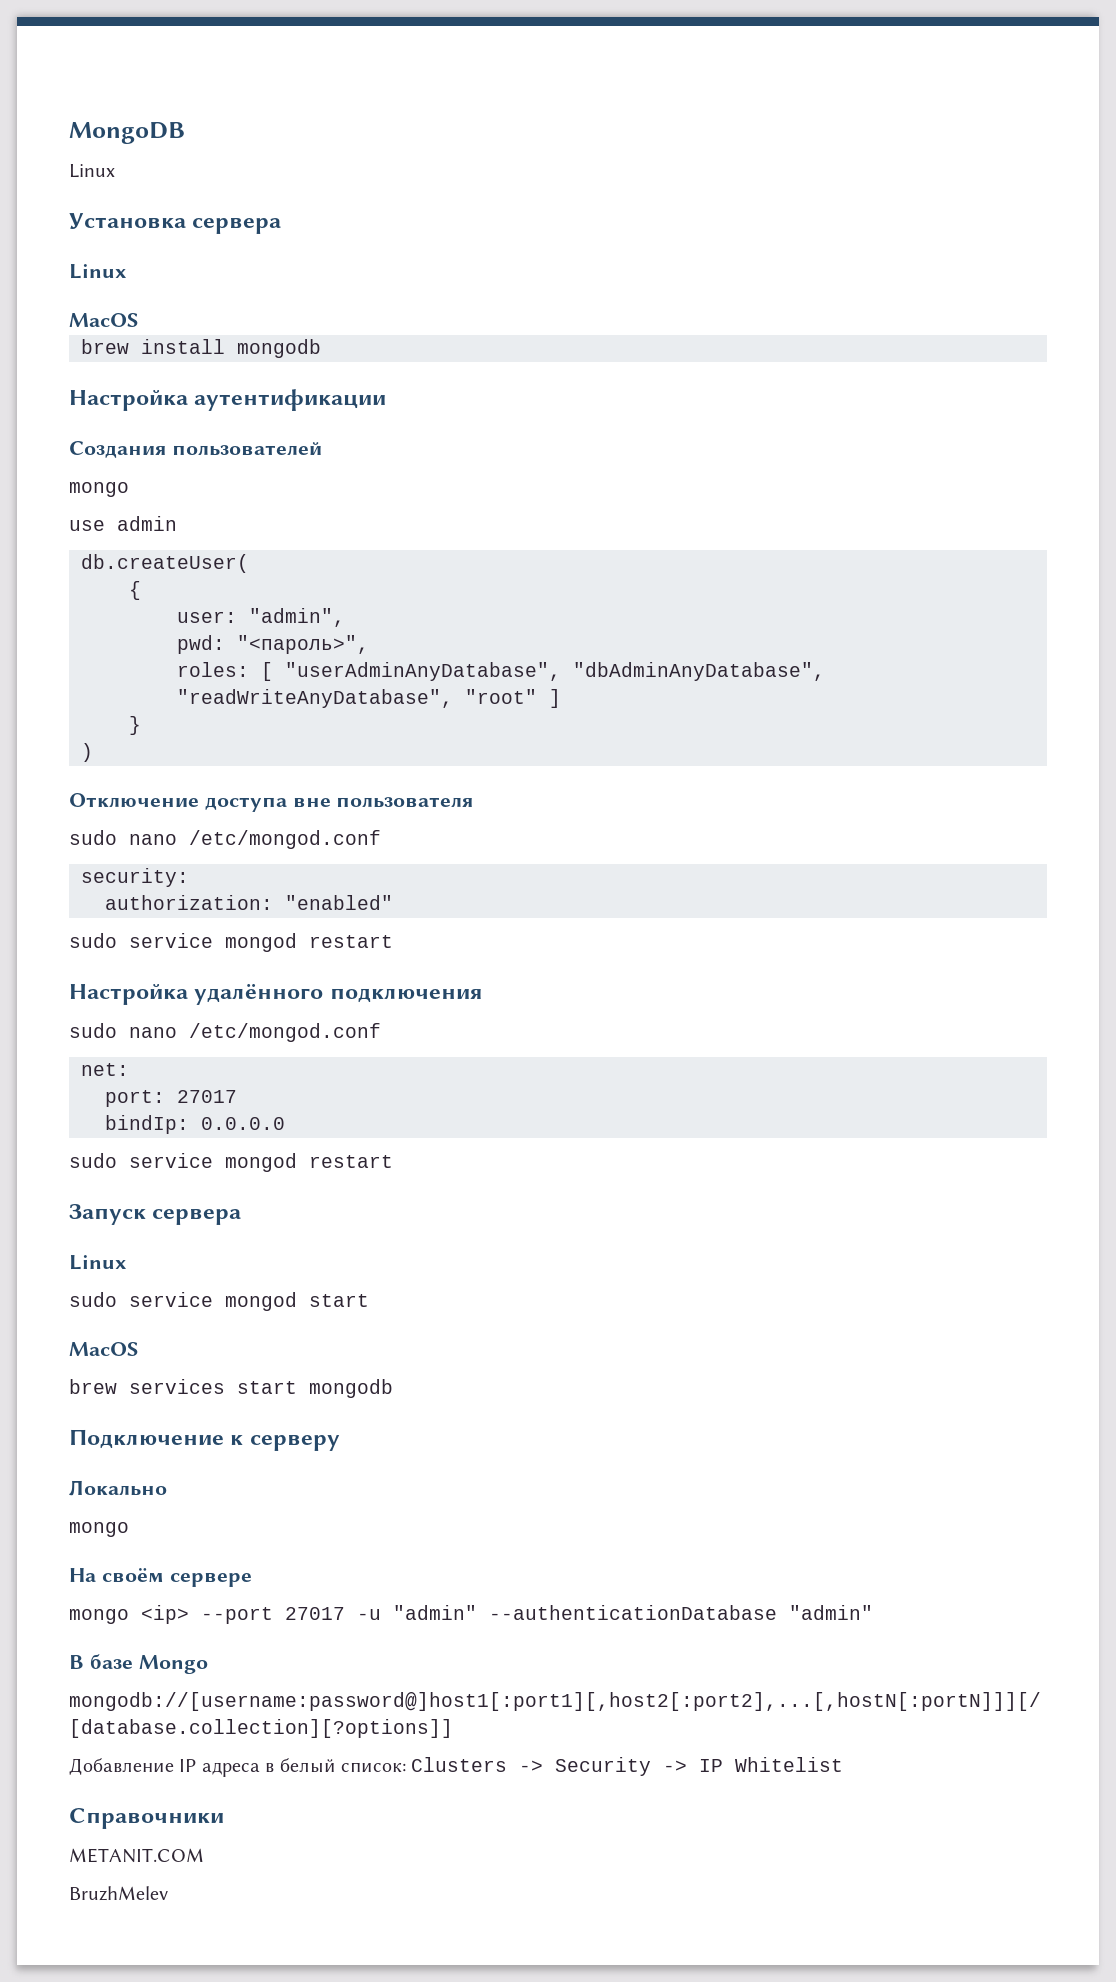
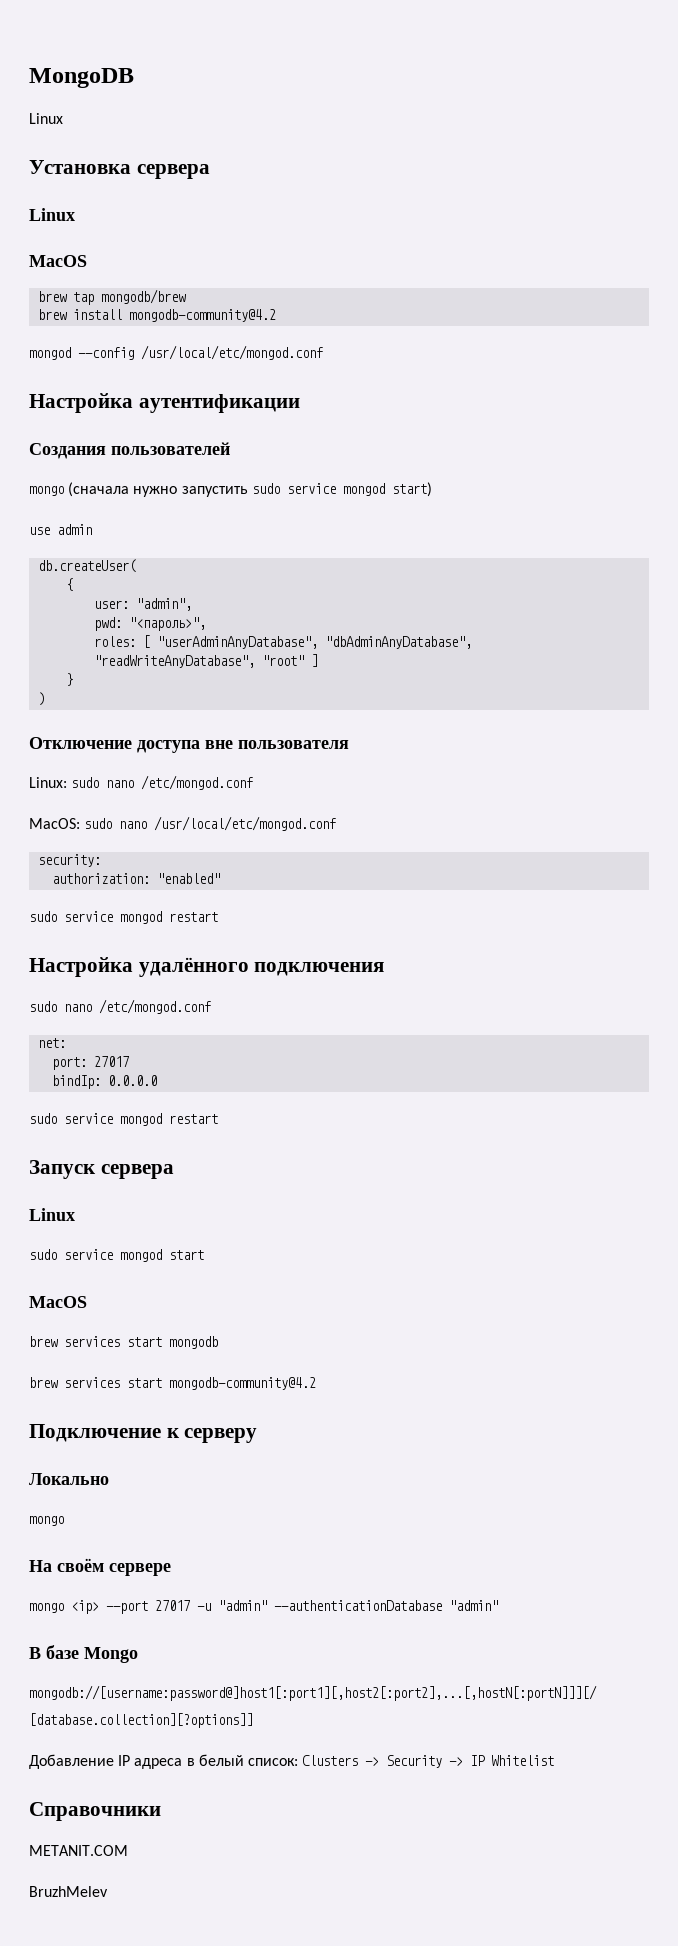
+ brew tap mongodb/brew
- brew install mongodb
+ brew install mongodb-community@4.2
+ mongod --config /usr/local/etc/mongod.conf
  Создания пользователей
- mongo
+ mongo (сначала нужно запустить sudo service mongod start)
  Отключение доступа вне пользователя
- sudo nano /etc/mongod.conf
+ Linux: sudo nano /etc/mongod.conf
+ MacOS: sudo nano /usr/local/etc/mongod.conf
+ brew services start mongodb-community@4.2

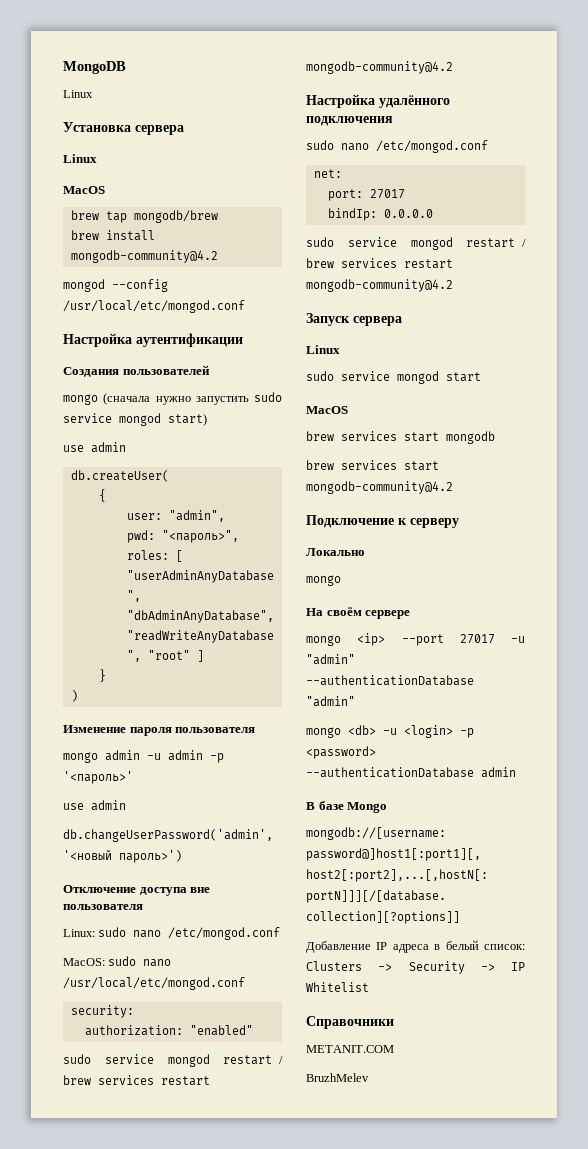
+ Изменение пароля пользователя
+ mongo admin -u admin -p '<пароль>'
+ use admin
+ db.changeUserPassword('admin', '<новый пароль>')
  authorization: "enabled"
- sudo service mongod restart
+ sudo service mongod restart / brew services restart mongodb-community@4.2
  bindIp: 0.0.0.0
- sudo service mongod restart
+ sudo service mongod restart / brew services restart mongodb-community@4.2
+ mongo <db> -u <login> -p <password> --authenticationDatabase admin

